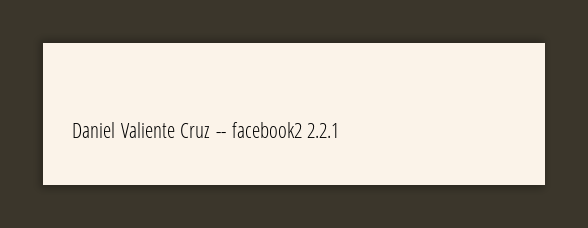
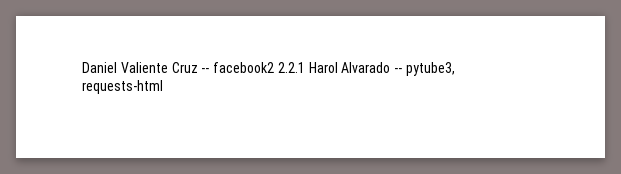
- Daniel Valiente Cruz -- facebook2 2.2.1
+ Daniel Valiente Cruz -- facebook2 2.2.1 Harol Alvarado -- pytube3, requests-html

